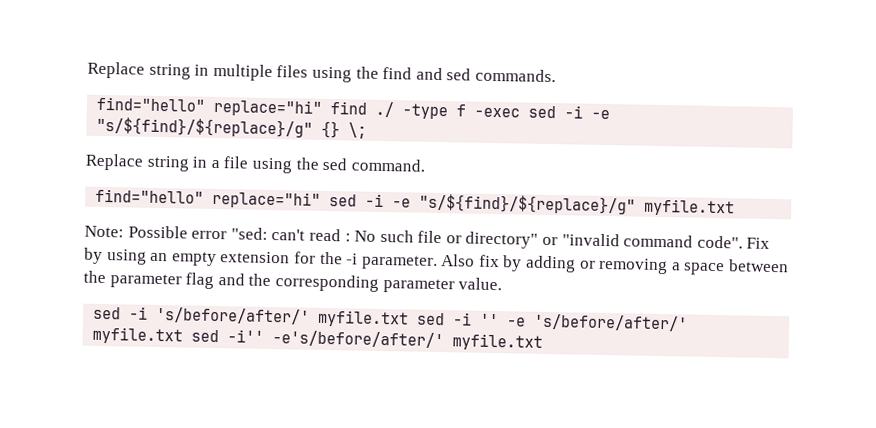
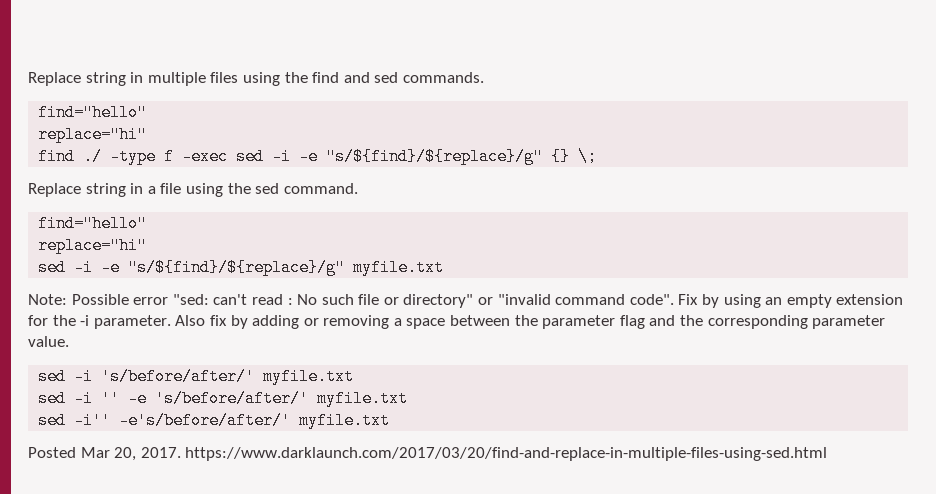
  Replace string in multiple files using the find and sed commands.
- find="hello" replace="hi" find ./ -type f -exec sed -i -e "s/${find}/${replace}/g" {} \;
+ find="hello"
+ replace="hi"
+ find ./ -type f -exec sed -i -e "s/${find}/${replace}/g" {} \;
  Replace string in a file using the sed command.
- find="hello" replace="hi" sed -i -e "s/${find}/${replace}/g" myfile.txt
+ find="hello"
+ replace="hi"
+ sed -i -e "s/${find}/${replace}/g" myfile.txt
- sed -i 's/before/after/' myfile.txt sed -i '' -e 's/before/after/' myfile.txt sed -i'' -e's/before/after/' myfile.txt
+ sed -i 's/before/after/' myfile.txt
+ sed -i '' -e 's/before/after/' myfile.txt
+ sed -i'' -e's/before/after/' myfile.txt
+ Posted Mar 20, 2017. https://www.darklaunch.com/2017/03/20/find-and-replace-in-multiple-files-using-sed.html

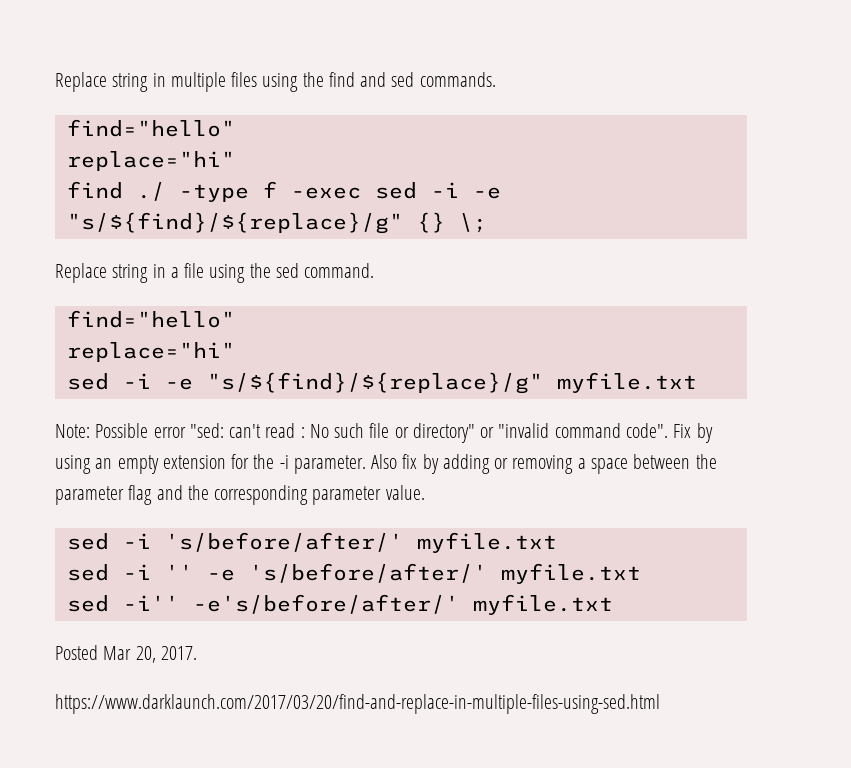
- Posted Mar 20, 2017. https://www.darklaunch.com/2017/03/20/find-and-replace-in-multiple-files-using-sed.html
+ Posted Mar 20, 2017.
+ https://www.darklaunch.com/2017/03/20/find-and-replace-in-multiple-files-using-sed.html

